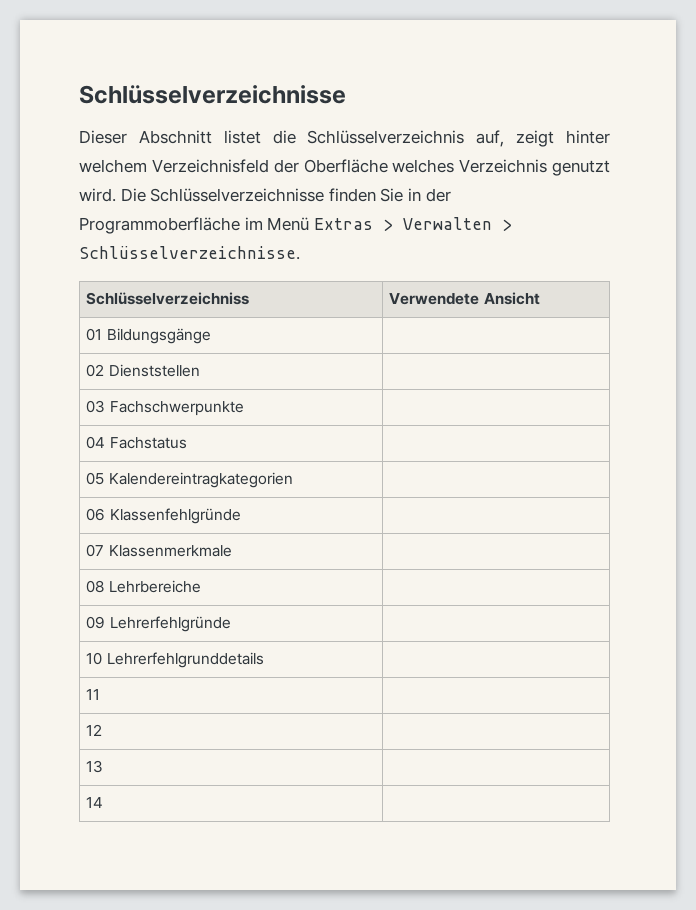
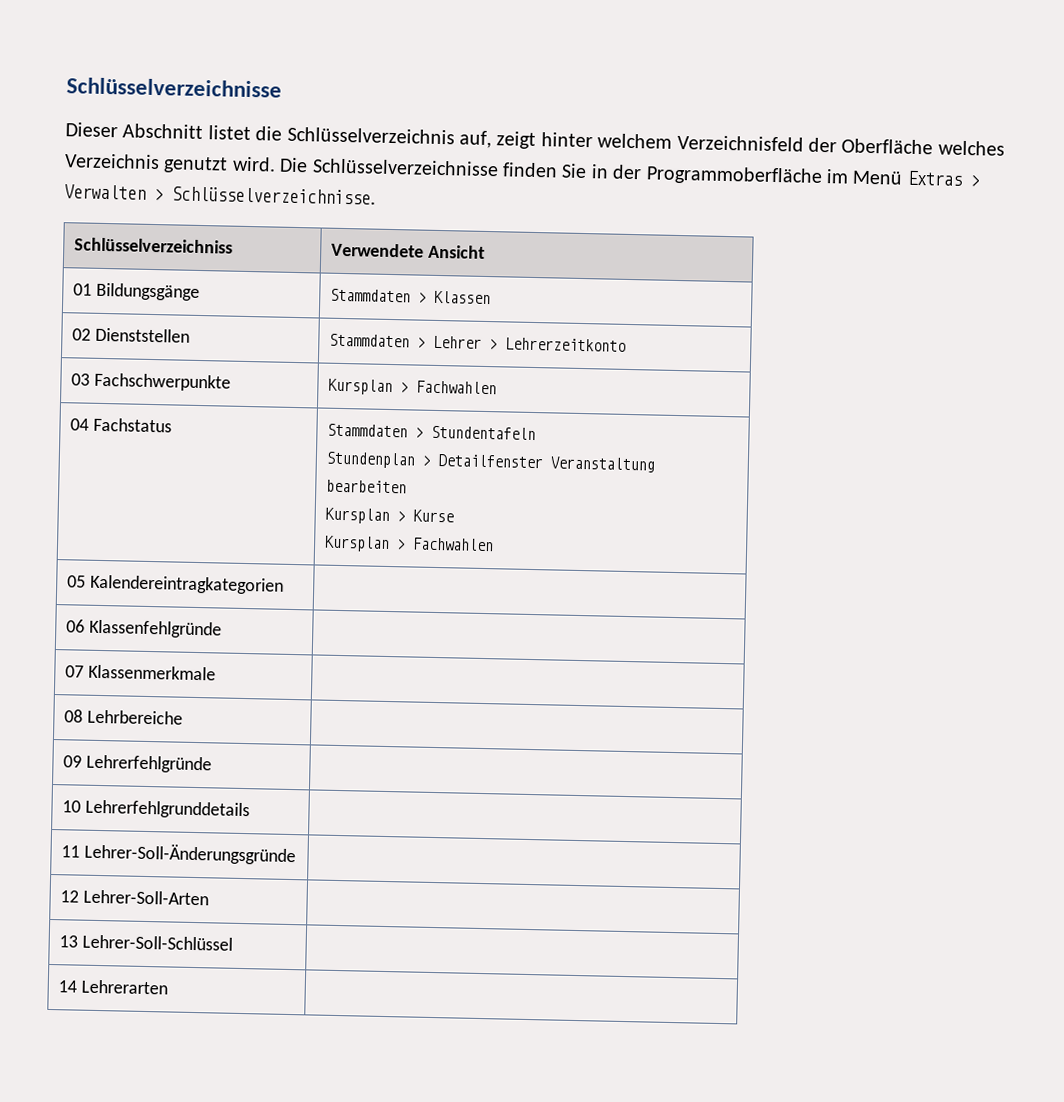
- 01 Bildungsgänge |
+ 01 Bildungsgänge | Stammdaten > Klassen
- 02 Dienststellen |
+ 02 Dienststellen | Stammdaten > Lehrer > Lehrerzeitkonto
- 03 Fachschwerpunkte |
+ 03 Fachschwerpunkte | Kursplan > Fachwahlen
- 04 Fachstatus |
+ 04 Fachstatus | Stammdaten > Stundentafeln
+ Stundenplan > Detailfenster Veranstaltung bearbeiten
+ Kursplan > Kurse
+ Kursplan > Fachwahlen
- 11 |
+ 11 Lehrer-Soll-Änderungsgründe |
- 12 |
+ 12 Lehrer-Soll-Arten |
- 13 |
+ 13 Lehrer-Soll-Schlüssel |
- 14 |
+ 14 Lehrerarten |

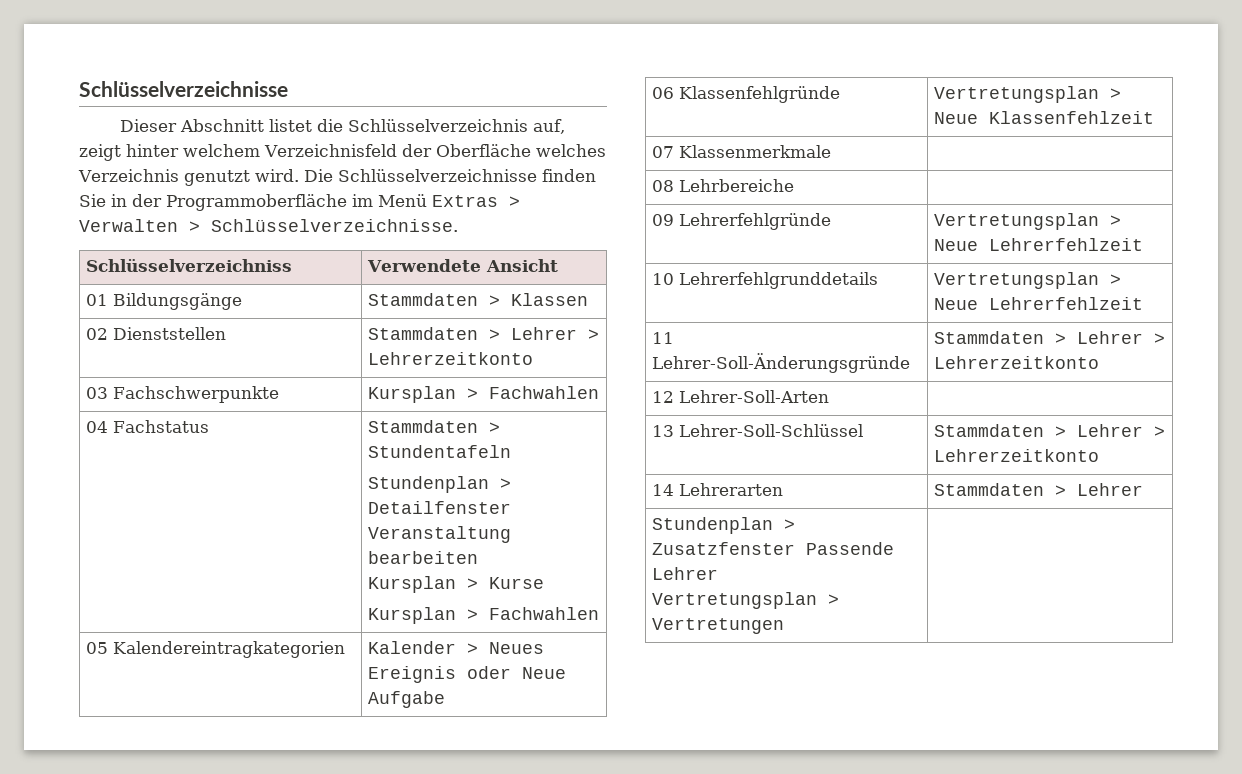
- 05 Kalendereintragkategorien |
- 06 Klassenfehlgründe |
+ 05 Kalendereintragkategorien | Kalender > Neues Ereignis oder Neue Aufgabe
+ 06 Klassenfehlgründe | Vertretungsplan > Neue Klassenfehlzeit
- 09 Lehrerfehlgründe |
- 10 Lehrerfehlgrunddetails |
- 11 Lehrer-Soll-Änderungsgründe |
+ 09 Lehrerfehlgründe | Vertretungsplan > Neue Lehrerfehlzeit
+ 10 Lehrerfehlgrunddetails | Vertretungsplan > Neue Lehrerfehlzeit
+ 11 Lehrer-Soll-Änderungsgründe | Stammdaten > Lehrer > Lehrerzeitkonto
  12 Lehrer-Soll-Arten |
- 13 Lehrer-Soll-Schlüssel |
- 14 Lehrerarten |
+ 13 Lehrer-Soll-Schlüssel | Stammdaten > Lehrer > Lehrerzeitkonto
+ 14 Lehrerarten | Stammdaten > Lehrer
+ Stundenplan > Zusatzfenster Passende Lehrer
+ Vertretungsplan > Vertretungen |

